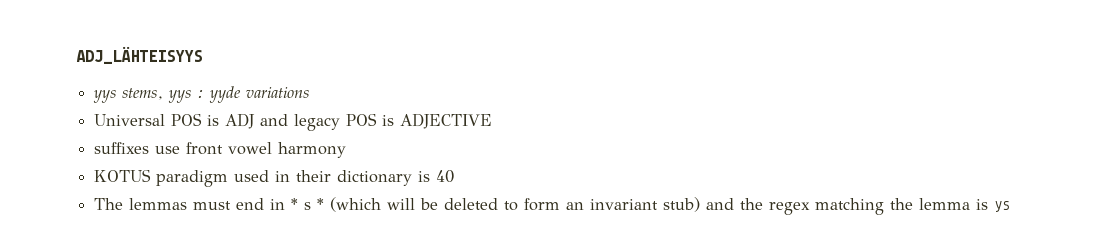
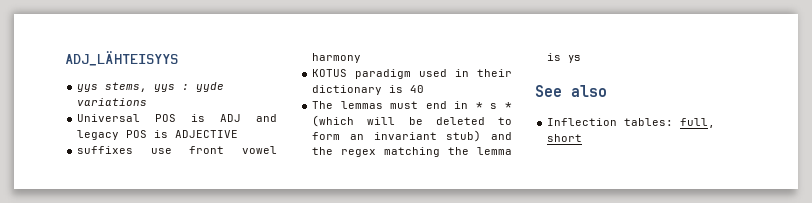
+ See also
+ Inflection tables: full, short

